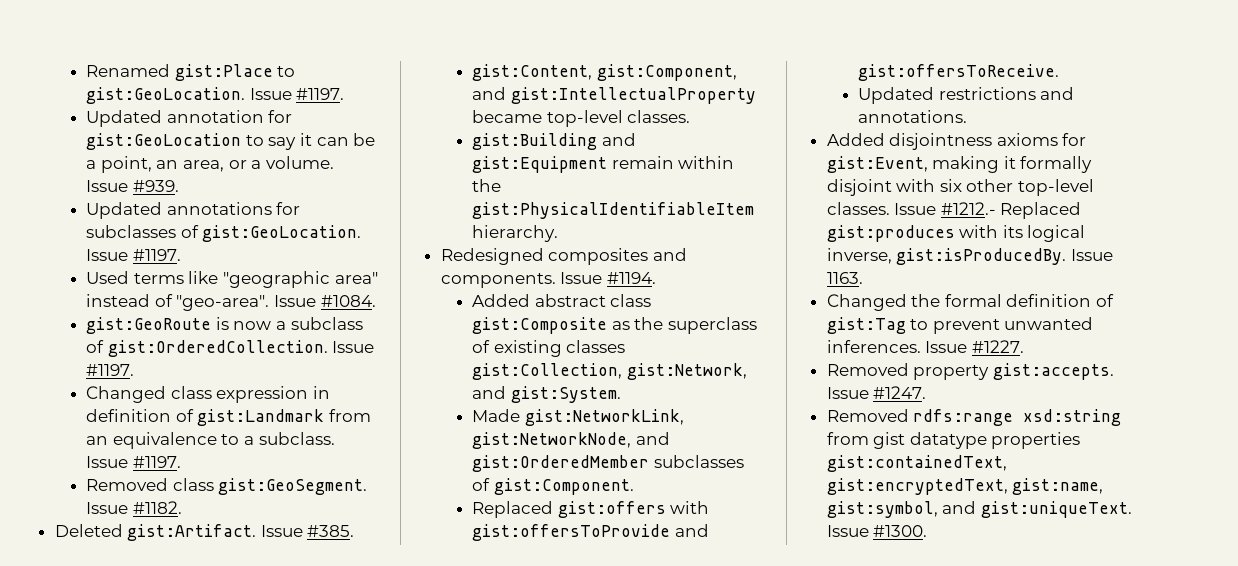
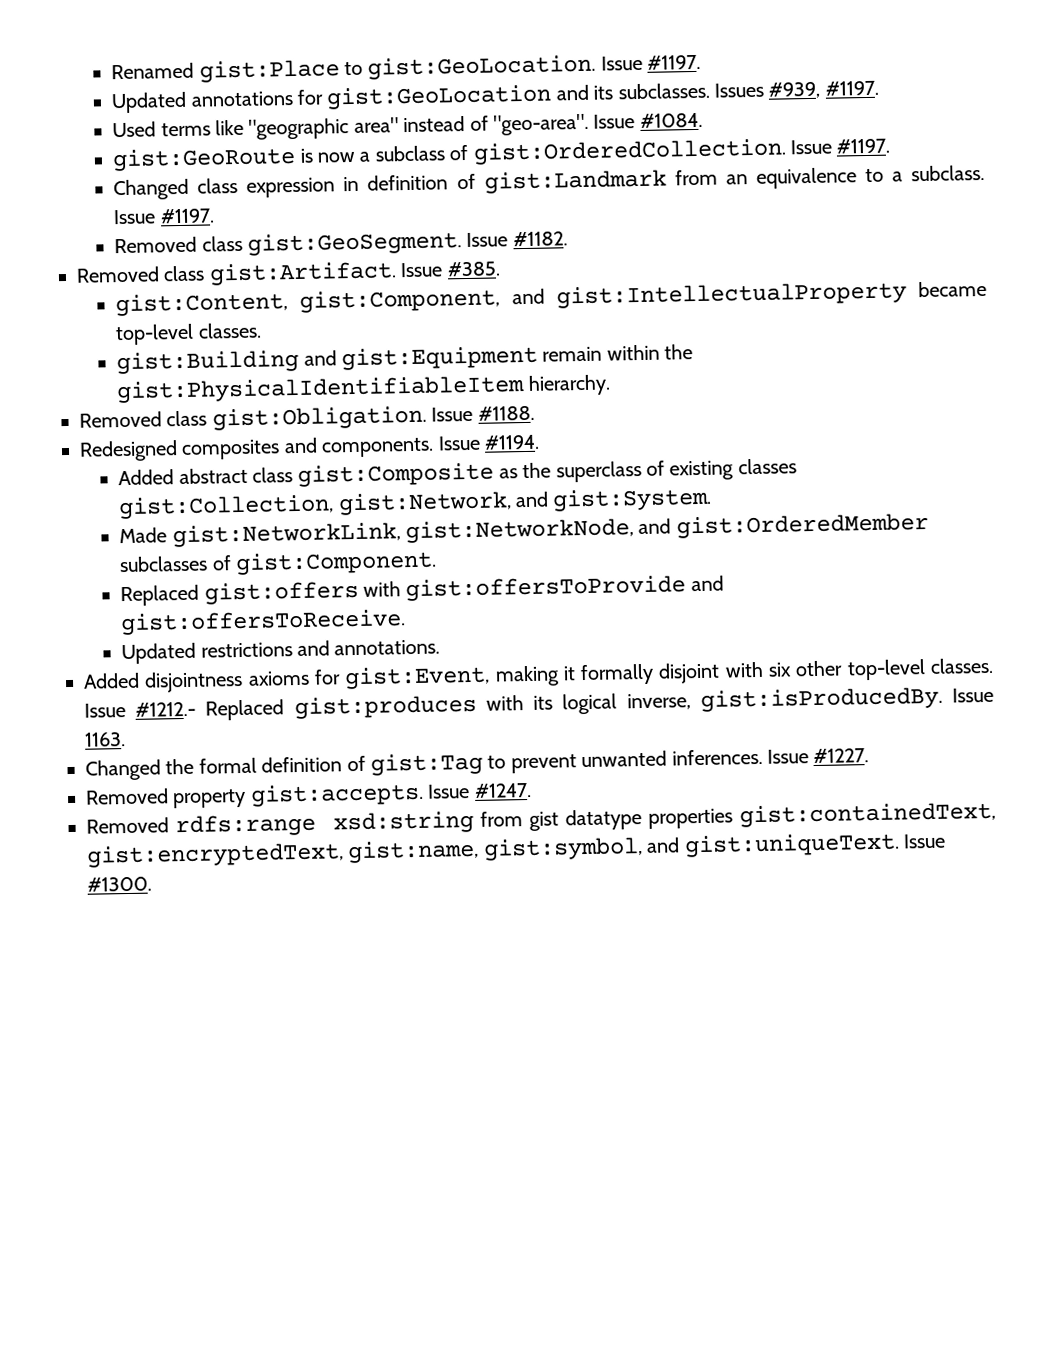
- Updated annotation for gist:GeoLocation to say it can be a point, an area, or a volume. Issue #939.
- Updated annotations for subclasses of gist:GeoLocation. Issue #1197.
+ Updated annotations for gist:GeoLocation and its subclasses. Issues #939, #1197.
- Deleted gist:Artifact.
+ Removed class gist:Artifact.
+ Removed class gist:Obligation. Issue #1188.

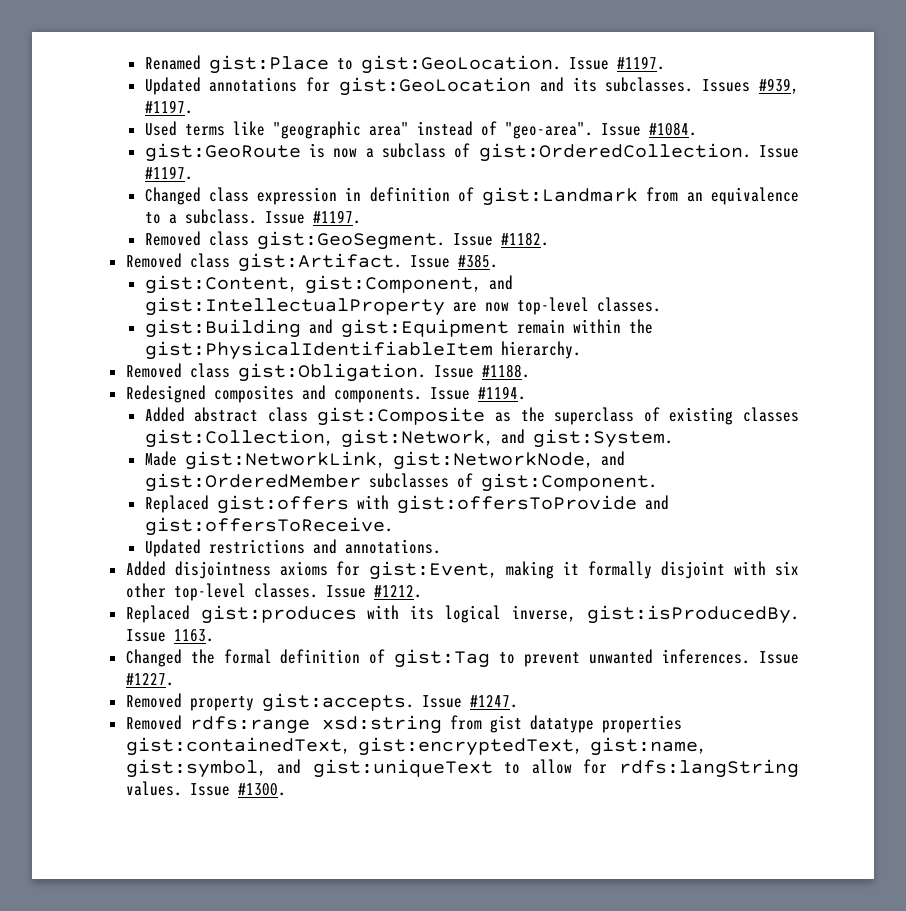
- gist:Content, gist:Component, and gist:IntellectualProperty became top-level classes.
+ gist:Content, gist:Component, and gist:IntellectualProperty are now top-level classes.
- Issue #1212.- Replaced gist:produces with its logical inverse, gist:isProducedBy.
+ Issue #1212.
+ Replaced gist:produces with its logical inverse, gist:isProducedBy.
- Removed rdfs:range xsd:string from gist datatype properties gist:containedText, gist:encryptedText, gist:name, gist:symbol, and gist:uniqueText.
+ Removed rdfs:range xsd:string from gist datatype properties gist:containedText, gist:encryptedText, gist:name, gist:symbol, and gist:uniqueText to allow for rdfs:langString values.

